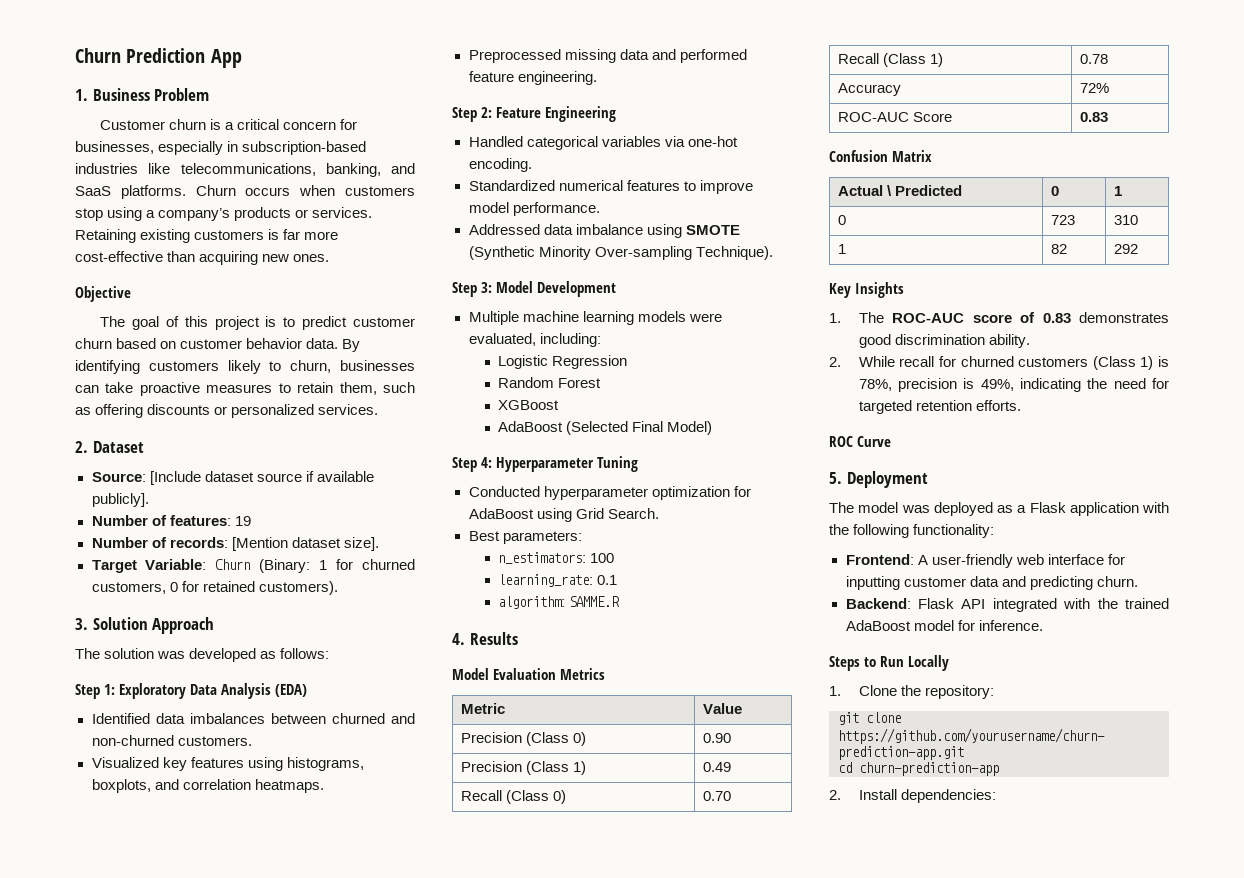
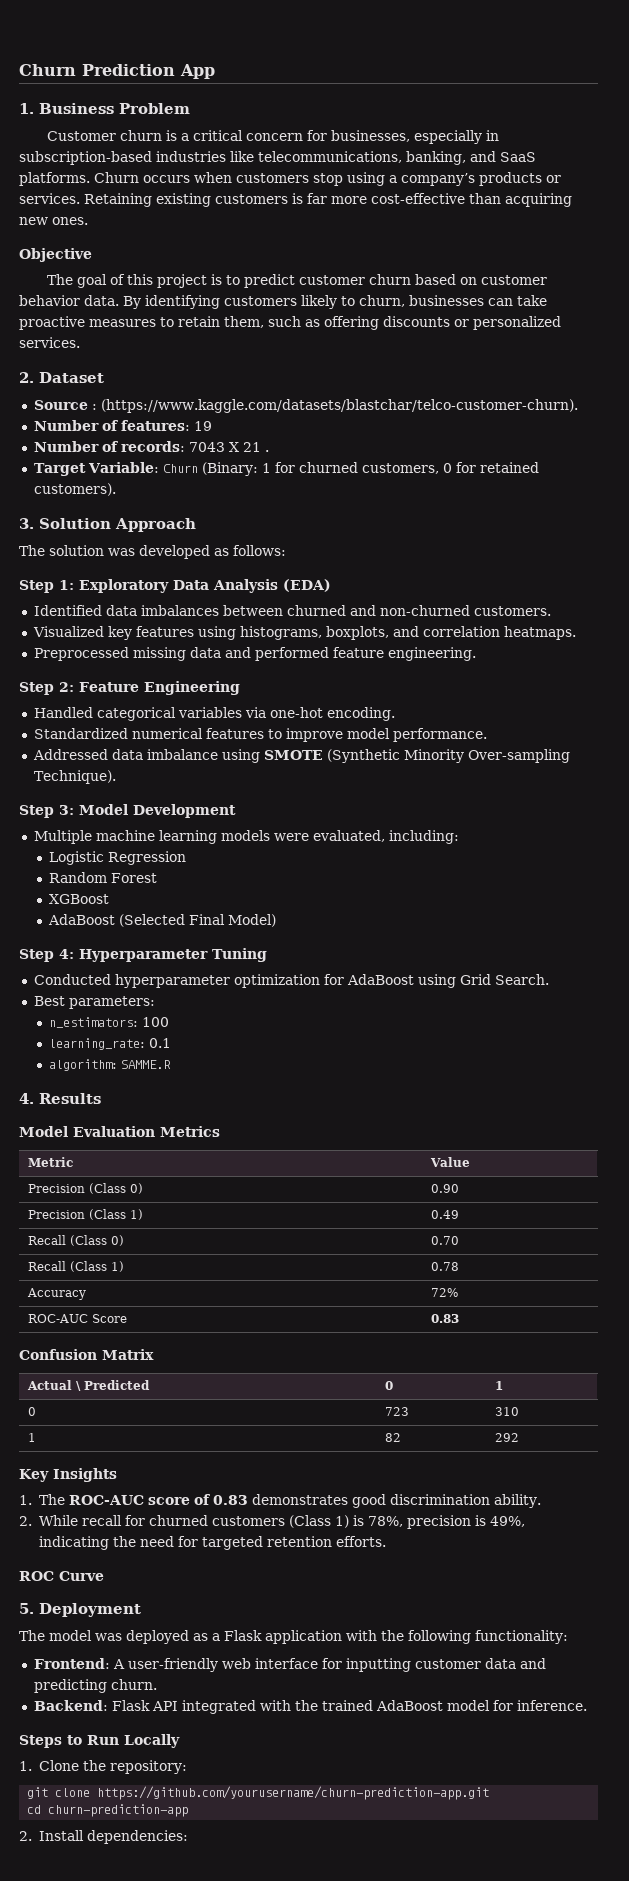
- Source: [Include dataset source if available publicly].
+ Source : (https://www.kaggle.com/datasets/blastchar/telco-customer-churn).
- Number of records: [Mention dataset size].
+ Number of records: 7043 X 21 .

